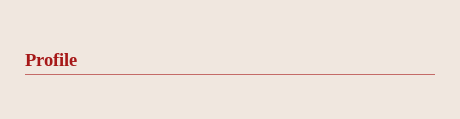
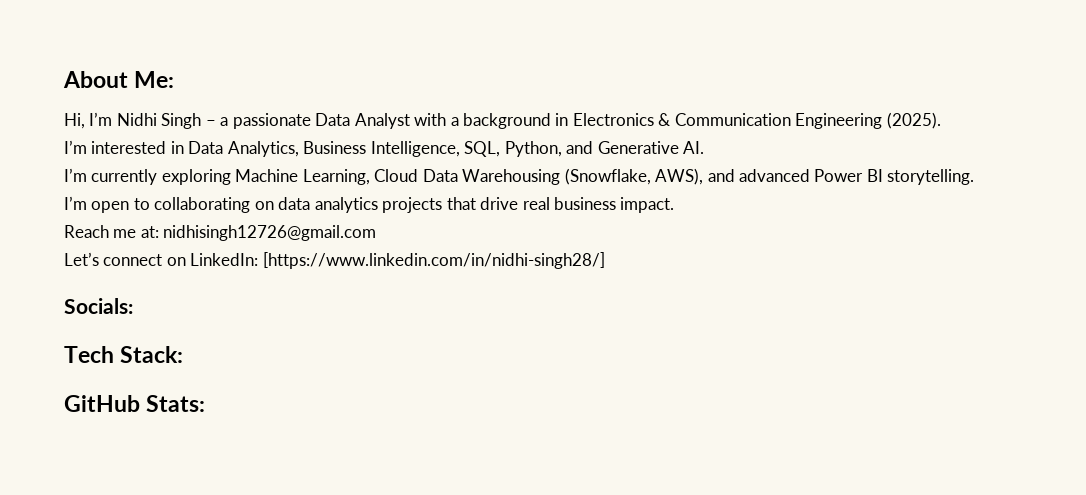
- Profile
+ About Me:
+ Hi, I’m Nidhi Singh – a passionate Data Analyst with a background in Electronics & Communication Engineering (2025).
+ I’m interested in Data Analytics, Business Intelligence, SQL, Python, and Generative AI.
+ I’m currently exploring Machine Learning, Cloud Data Warehousing (Snowflake, AWS), and advanced Power BI storytelling.
+ I’m open to collaborating on data analytics projects that drive real business impact.
+ Reach me at: nidhisingh12726@gmail.com
+ Let’s connect on LinkedIn: [https://www.linkedin.com/in/nidhi-singh28/]
+ Socials:
+ Tech Stack:
+ GitHub Stats:

